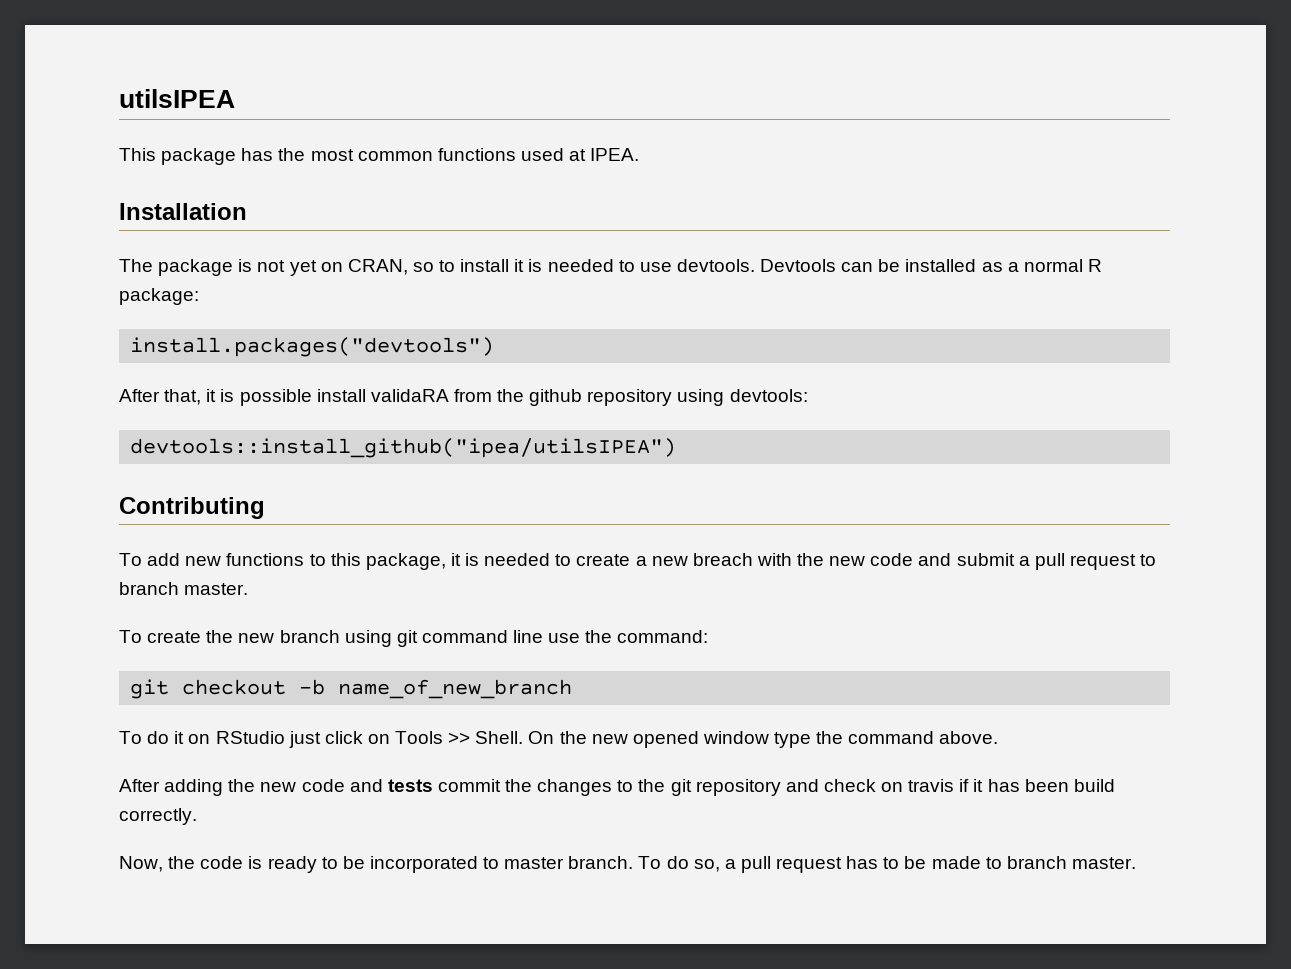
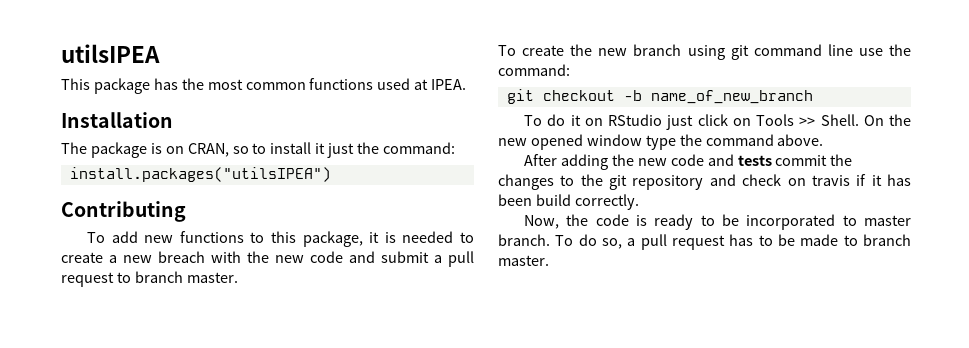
- The package is not yet on CRAN, so to install it is needed to use devtools. Devtools can be installed as a normal R package:
- install.packages("devtools")
- After that, it is possible install validaRA from the github repository using devtools:
- devtools::install_github("ipea/utilsIPEA")
+ The package is on CRAN, so to install it just the command:
+ install.packages("utilsIPEA")

